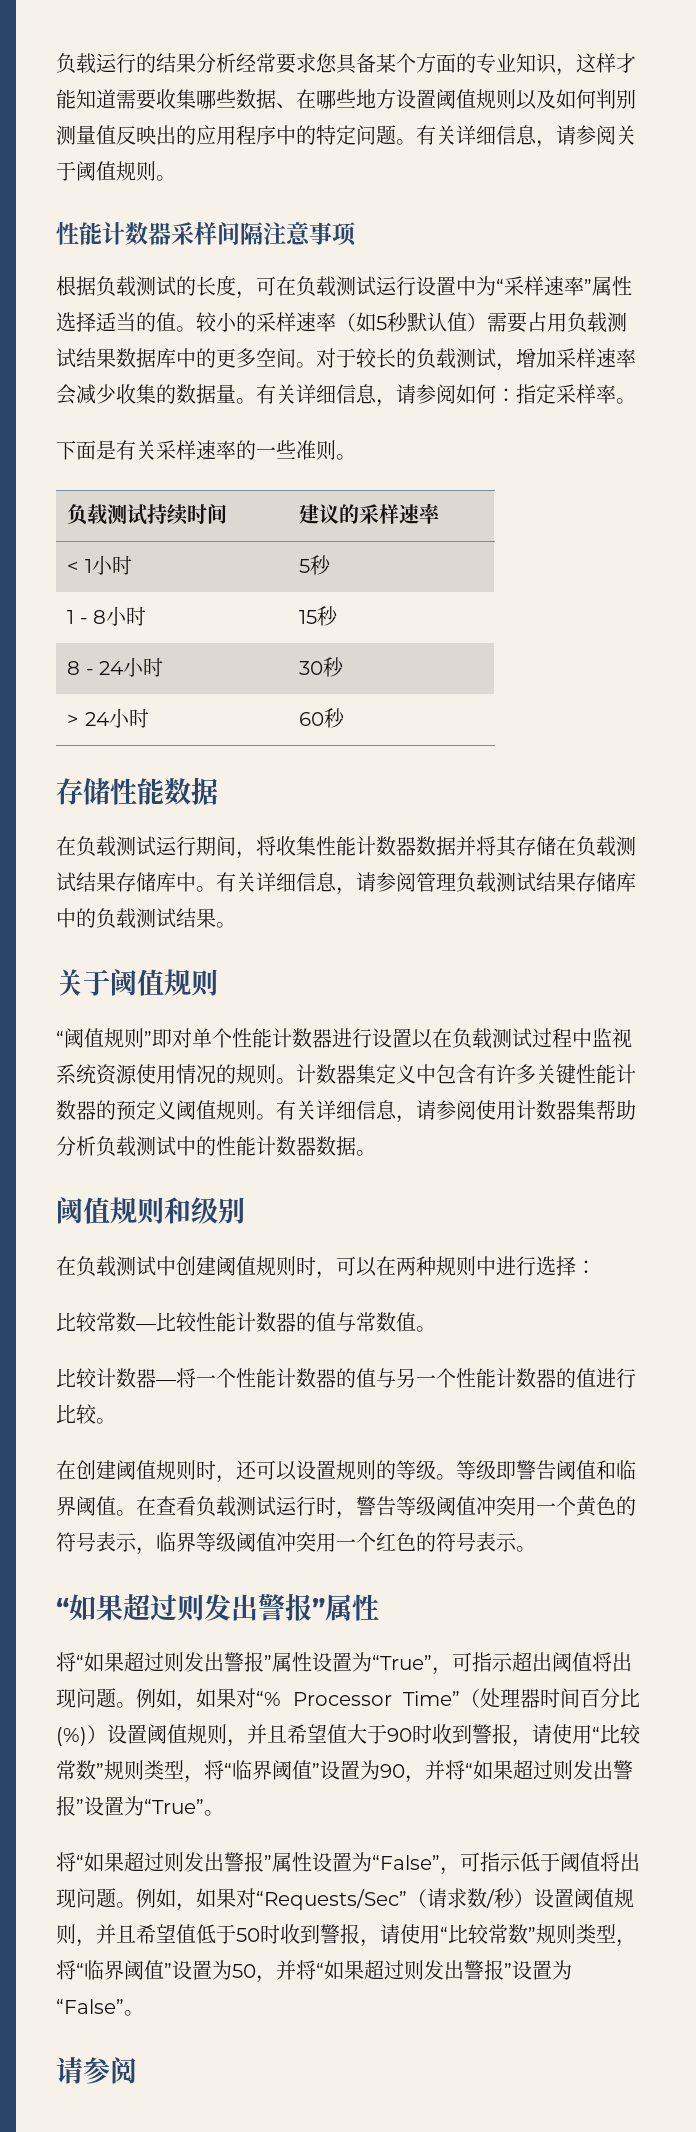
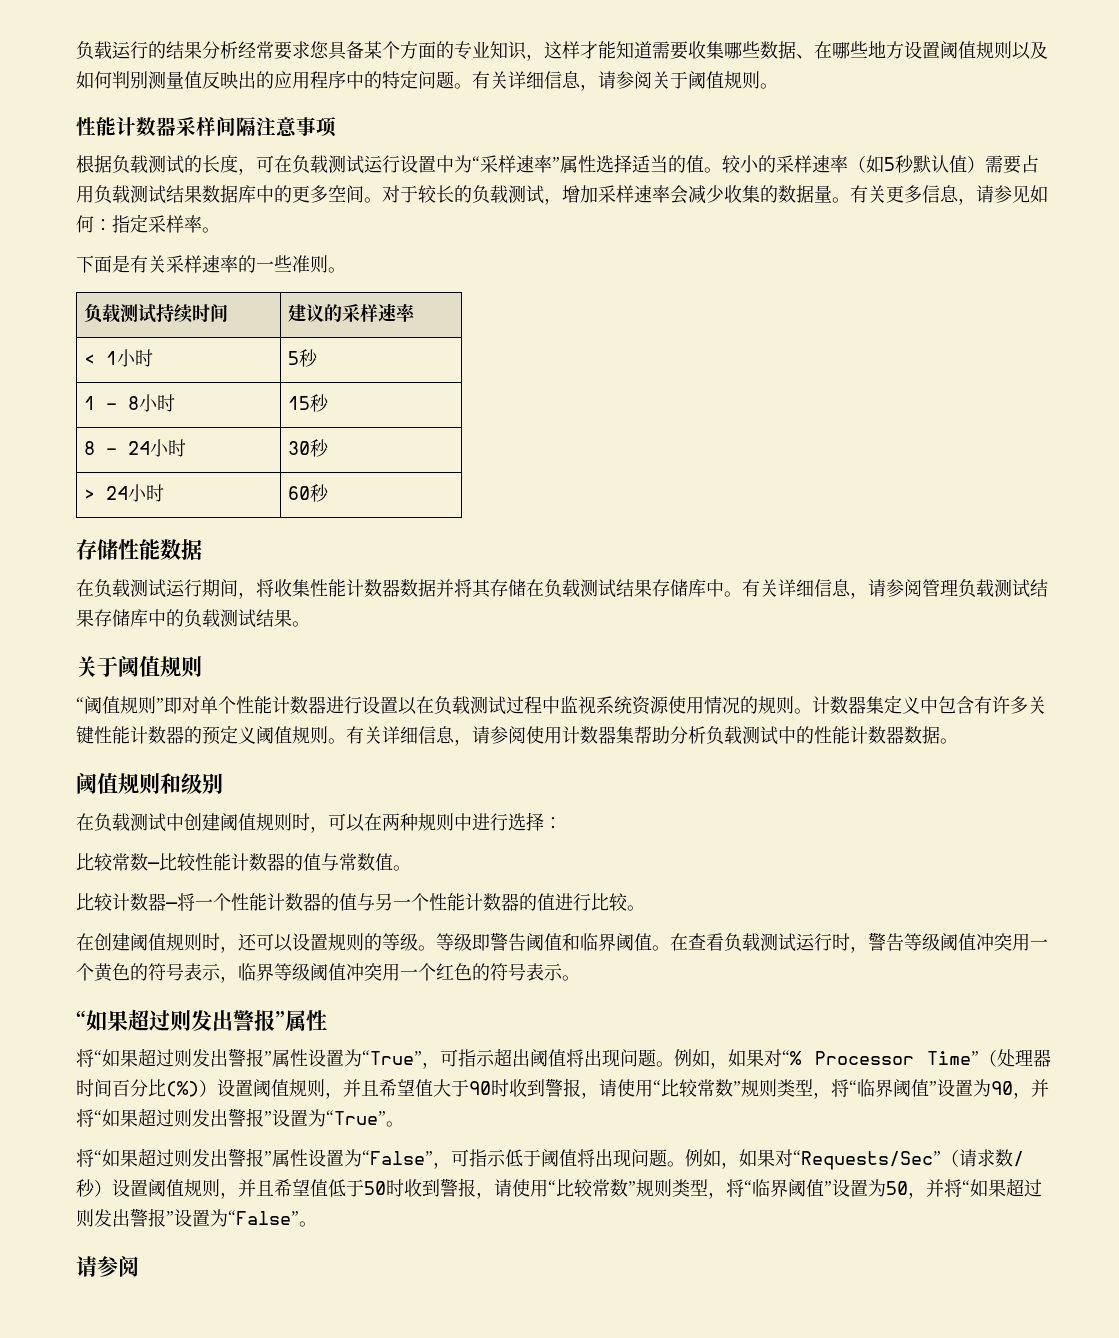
- 有关详细信息，请参阅如何：指定采样率。
+ 有关更多信息，请参见如何：指定采样率。

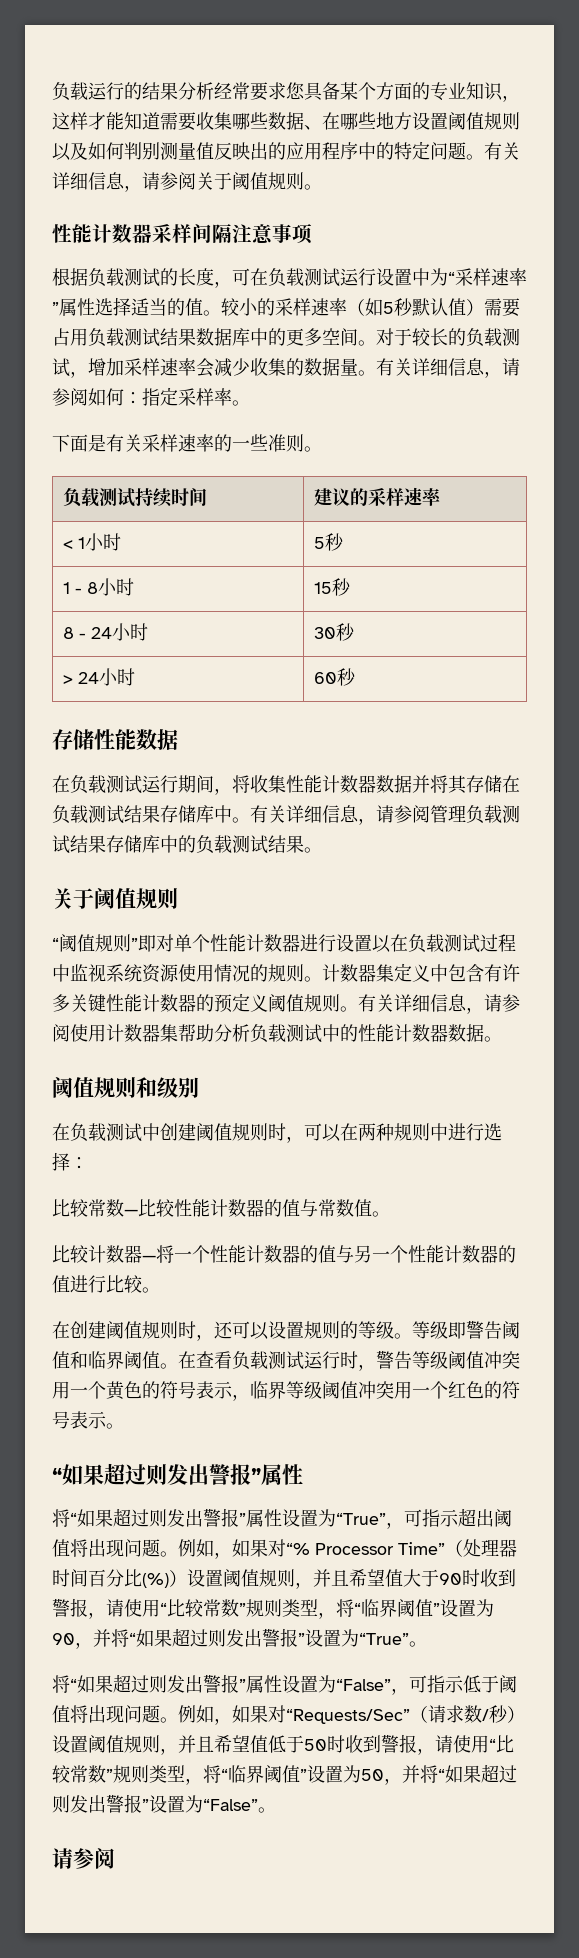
- 有关更多信息，请参见如何：指定采样率。
+ 有关详细信息，请参阅如何：指定采样率。

